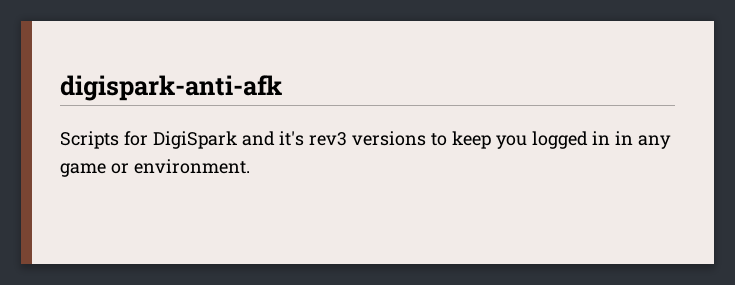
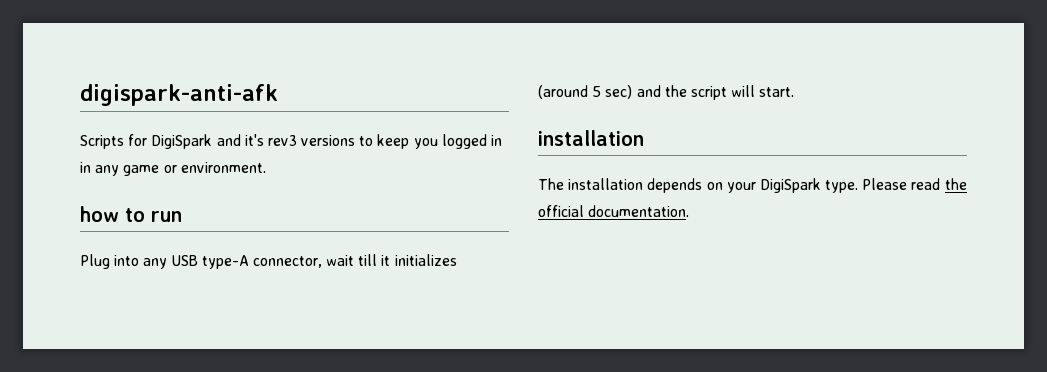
+ how to run
+ Plug into any USB type-A connector, wait till it initializes (around 5 sec) and the script will start.
+ installation
+ The installation depends on your DigiSpark type. Please read the official documentation.

